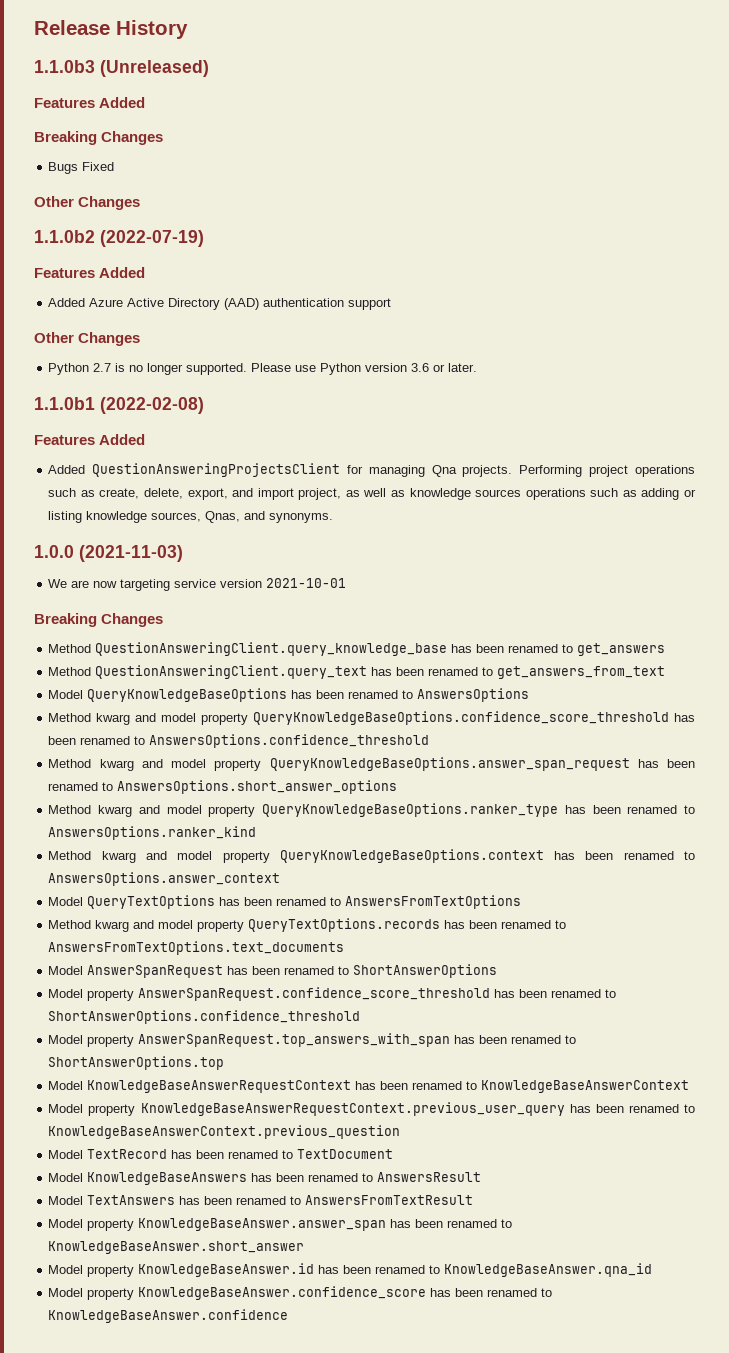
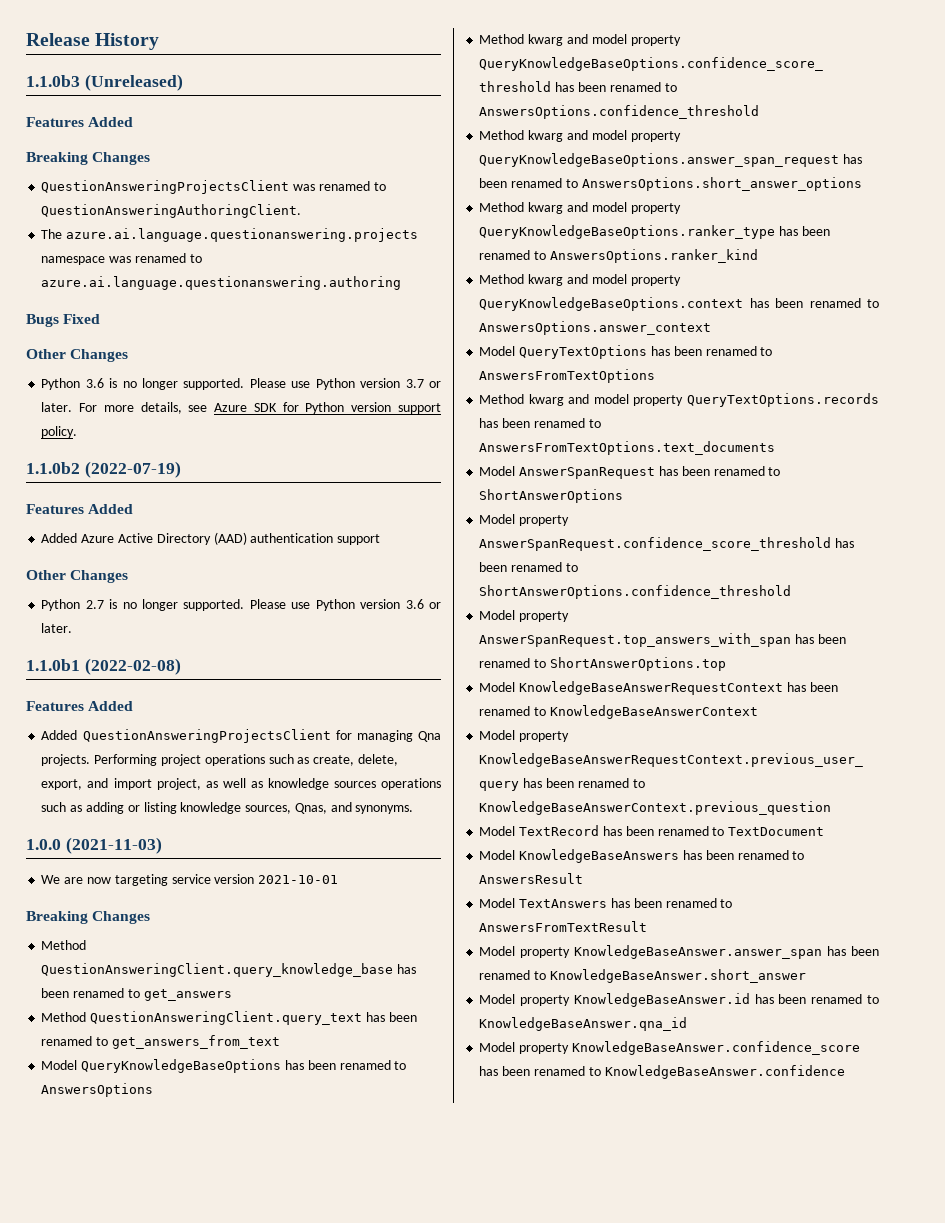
+ QuestionAnsweringProjectsClient was renamed to QuestionAnsweringAuthoringClient.
+ The azure.ai.language.questionanswering.projects namespace was renamed to azure.ai.language.questionanswering.authoring
  Bugs Fixed
  Other Changes
+ Python 3.6 is no longer supported. Please use Python version 3.7 or later. For more details, see Azure SDK for Python version support policy.

